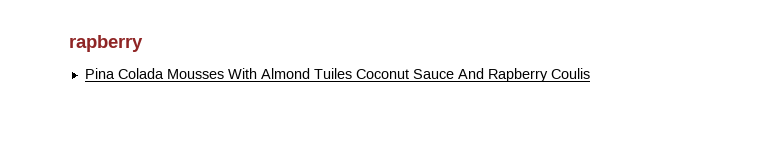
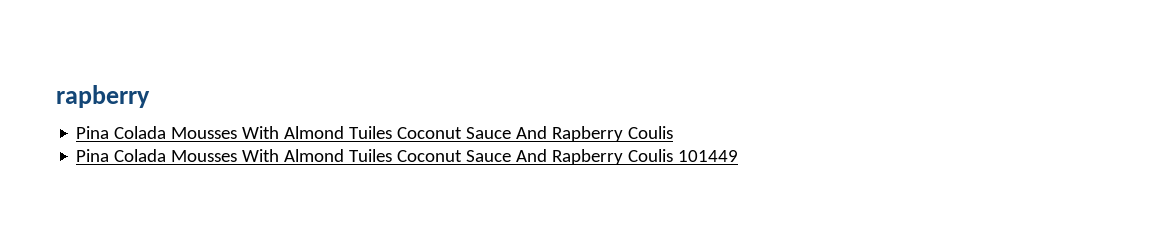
+ Pina Colada Mousses With Almond Tuiles Coconut Sauce And Rapberry Coulis 101449

